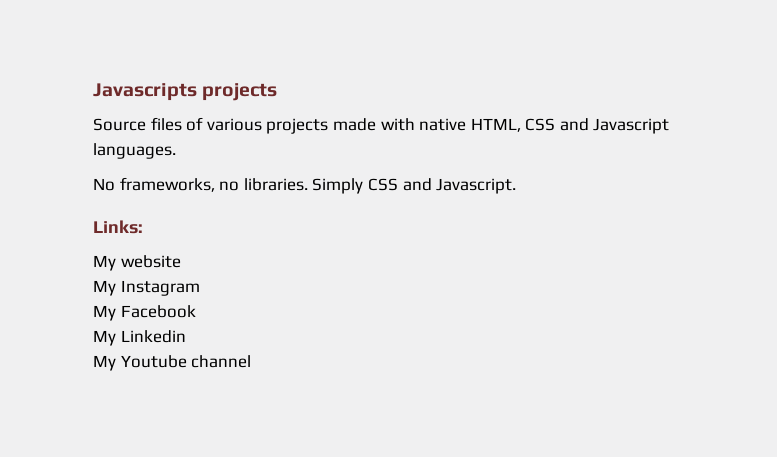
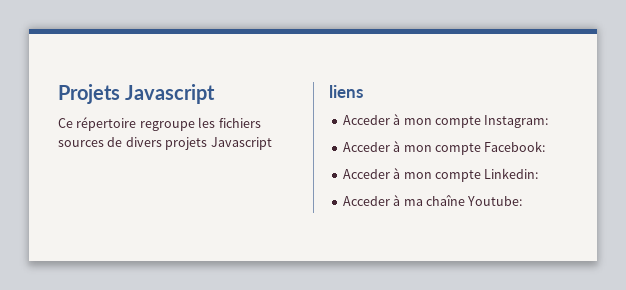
- Javascripts projects
- Source files of various projects made with native HTML, CSS and Javascript languages.
- No frameworks, no libraries. Simply CSS and Javascript.
- Links:
- My website
- My Instagram
- My Facebook
- My Linkedin
- My Youtube channel
+ Projets Javascript
+ Ce répertoire regroupe les fichiers sources de divers projets Javascript
+ liens
+ Acceder à mon compte Instagram:
+ Acceder à mon compte Facebook:
+ Acceder à mon compte Linkedin:
+ Acceder à ma chaîne Youtube:

